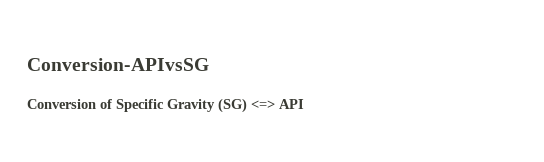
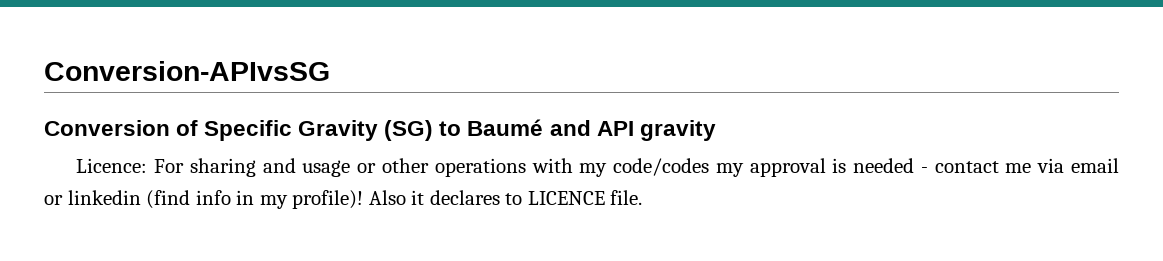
- Conversion of Specific Gravity (SG) <=> API
+ Conversion of Specific Gravity (SG) to Baumé and API gravity
+ Licence: For sharing and usage or other operations with my code/codes my approval is needed - contact me via email or linkedin (find info in my profile)! Also it declares to LICENCE file.

